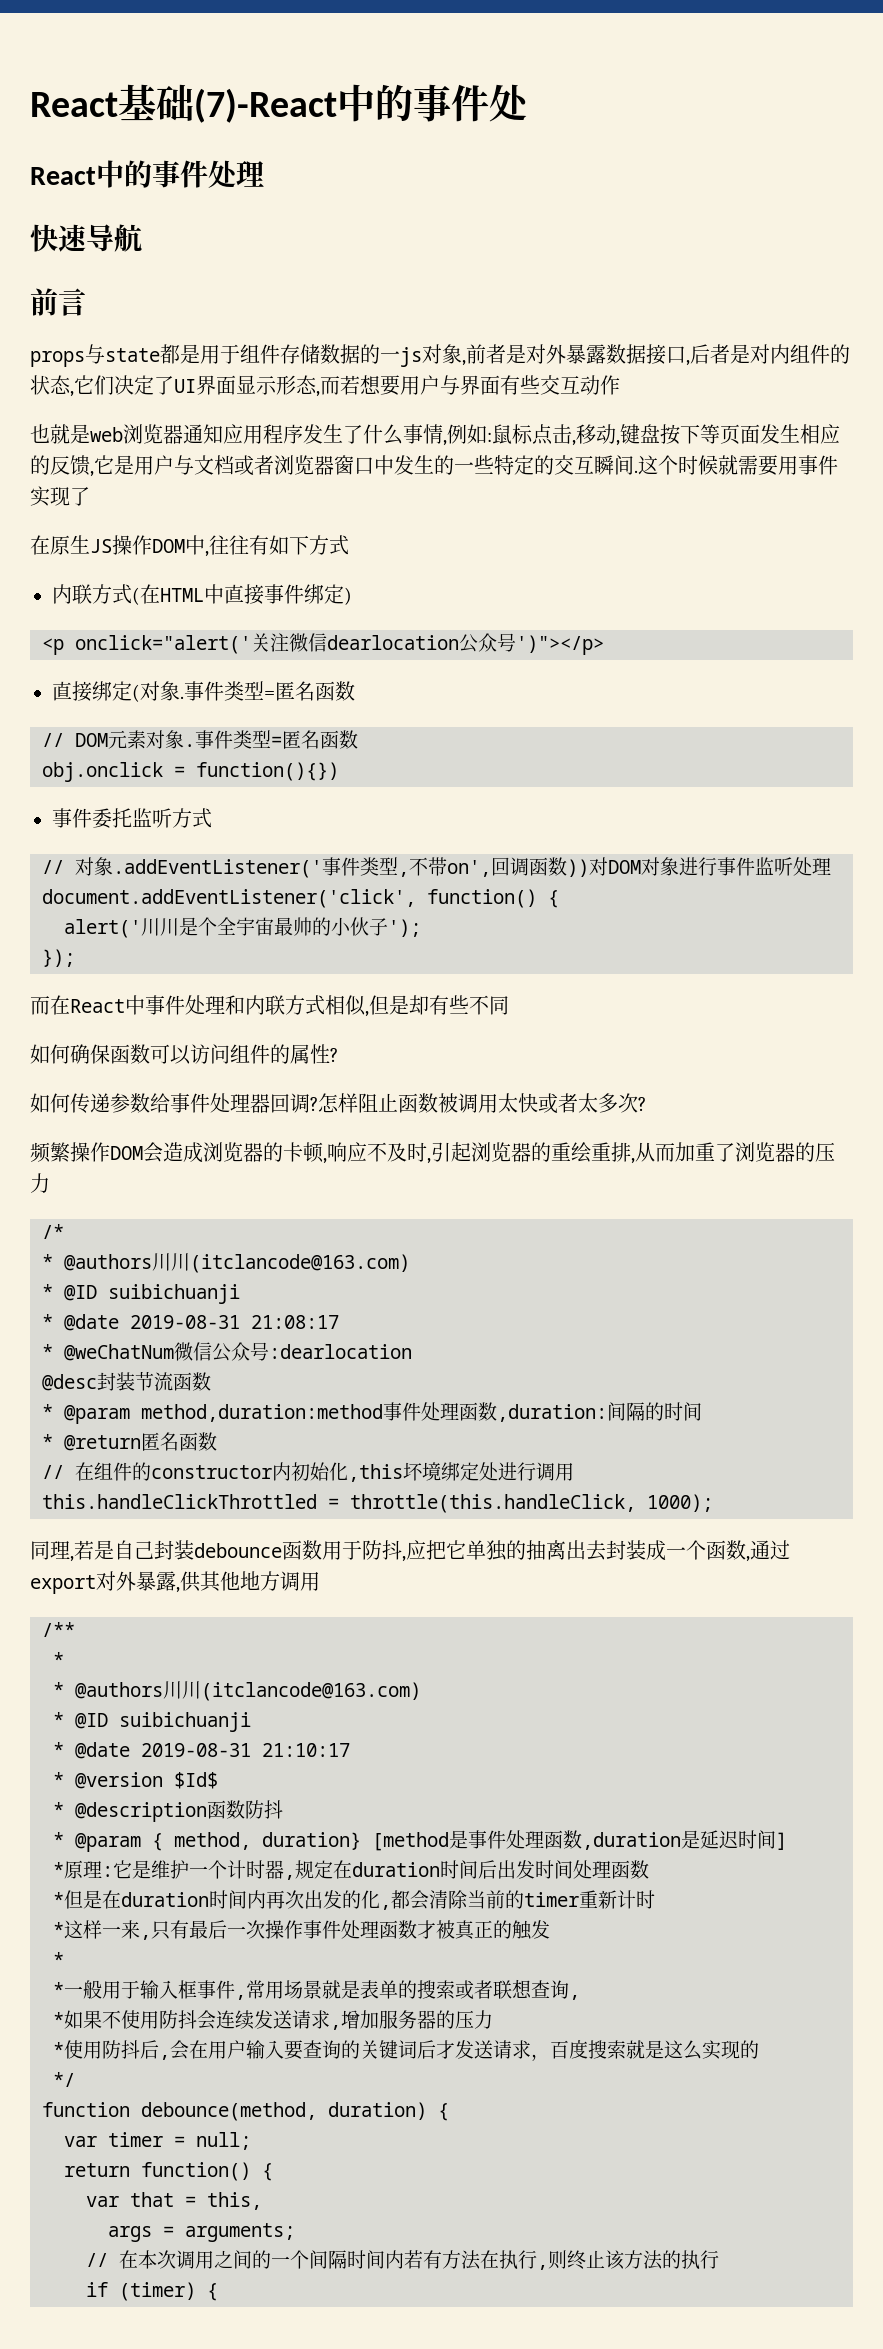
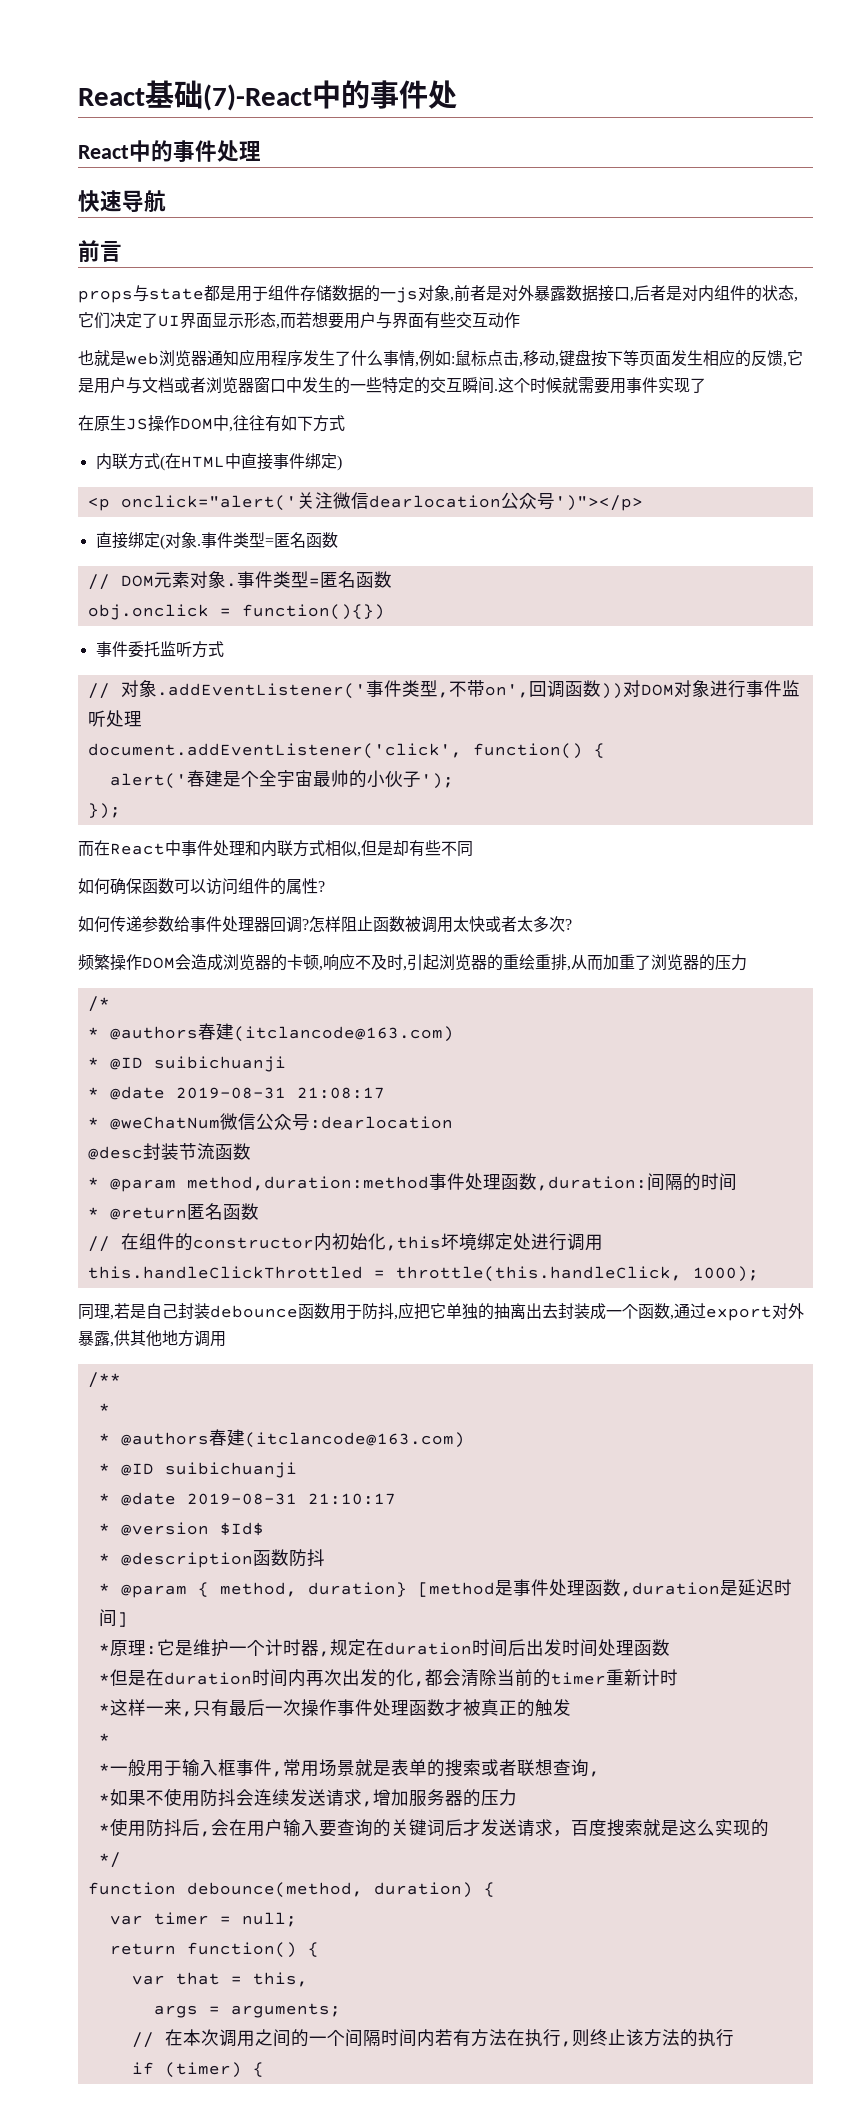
- alert('川川是个全宇宙最帅的小伙子');
+ alert('春建是个全宇宙最帅的小伙子');
  /*
- * @authors川川(itclancode@163.com)
+ * @authors春建(itclancode@163.com)
  /**
  *
- * @authors川川(itclancode@163.com)
+ * @authors春建(itclancode@163.com)

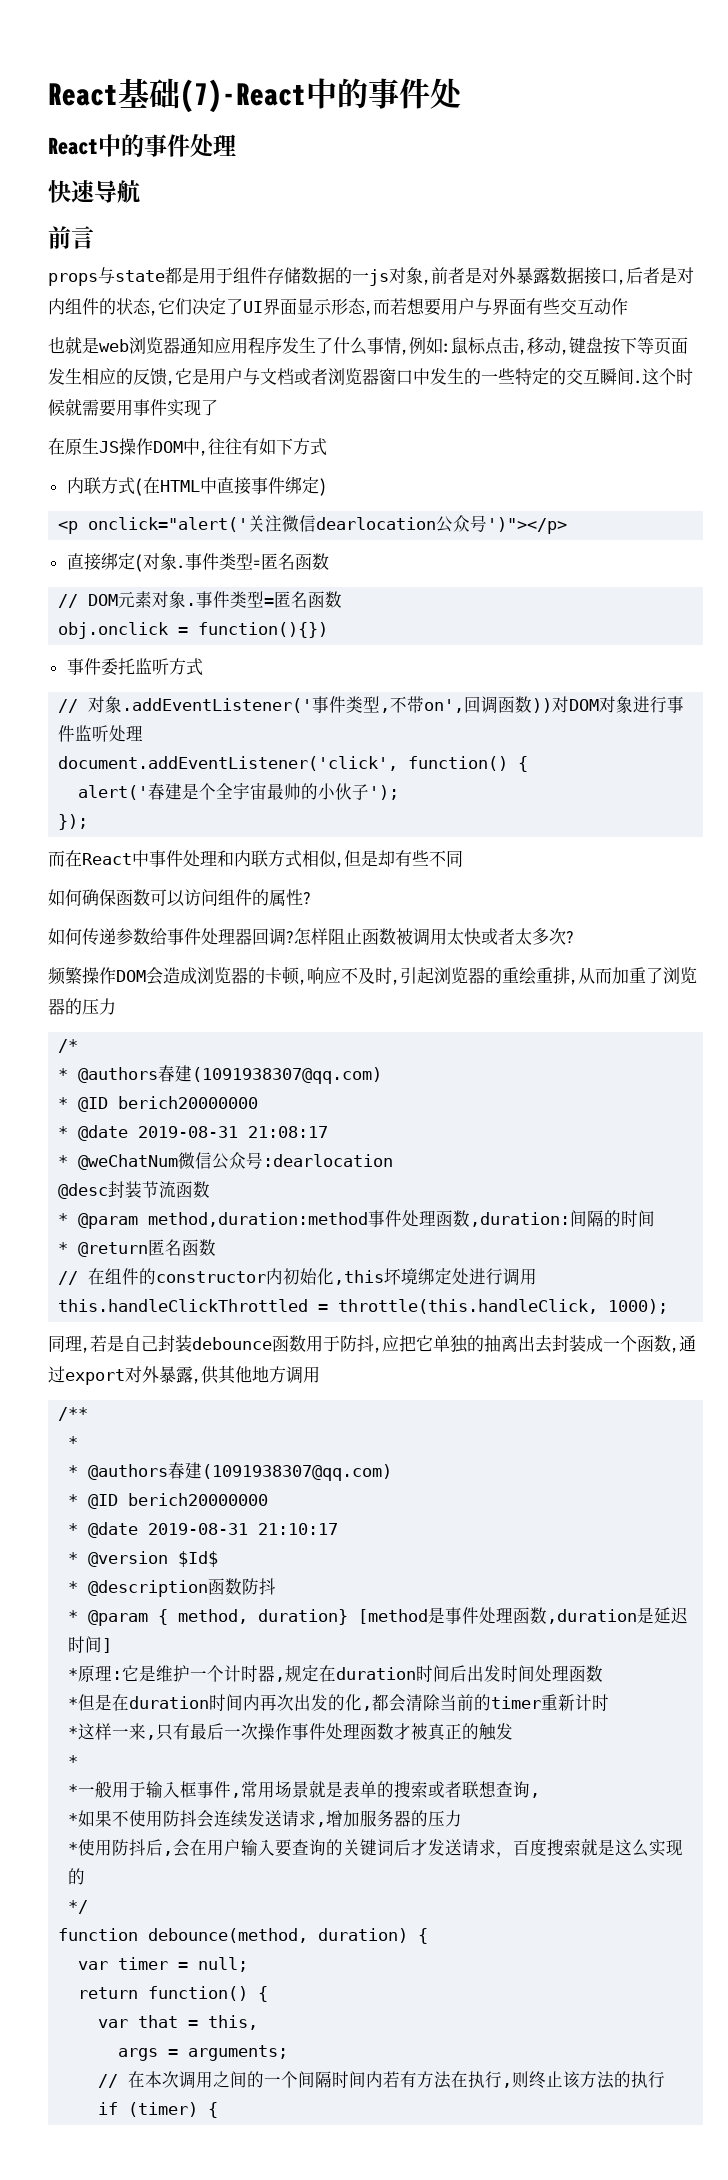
  /*
- * @authors春建(itclancode@163.com)
- * @ID suibichuanji
+ * @authors春建(1091938307@qq.com)
+ * @ID berich20000000
  /**
  *
- * @authors春建(itclancode@163.com)
- * @ID suibichuanji
+ * @authors春建(1091938307@qq.com)
+ * @ID berich20000000

